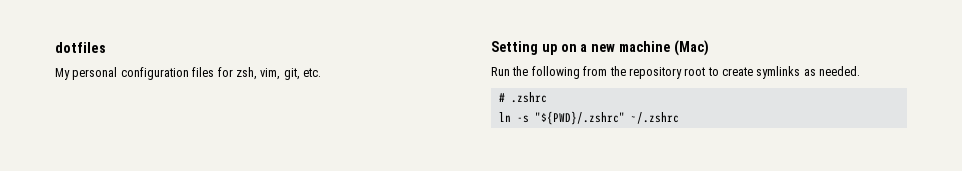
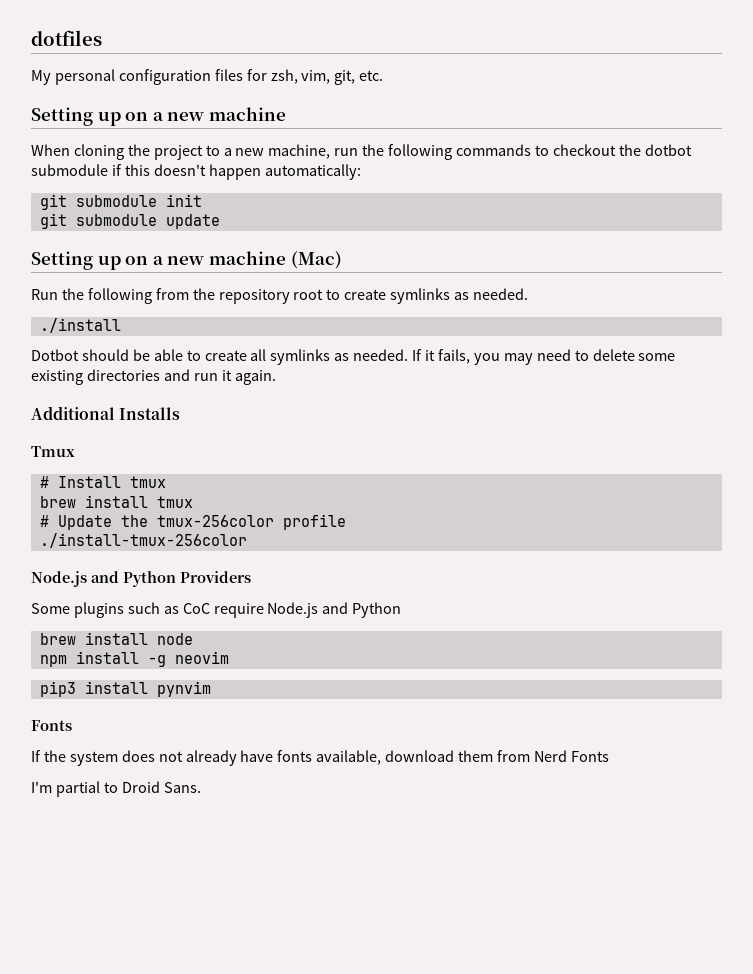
  My personal configuration files for zsh, vim, git, etc.
+ Setting up on a new machine
+ When cloning the project to a new machine, run the following commands to checkout the dotbot submodule if this doesn't happen automatically:
+ git submodule init
+ git submodule update
- # .zshrc
- ln -s "${PWD}/.zshrc" ~/.zshrc
+ ./install
+ Dotbot should be able to create all symlinks as needed. If it fails, you may need to delete some existing directories and run it again.
+ Additional Installs
+ Tmux
+ # Install tmux
+ brew install tmux
+ # Update the tmux-256color profile
+ ./install-tmux-256color
+ Node.js and Python Providers
+ Some plugins such as CoC require Node.js and Python
+ brew install node
+ npm install -g neovim
+ pip3 install pynvim
+ Fonts
+ If the system does not already have fonts available, download them from Nerd Fonts
+ I'm partial to Droid Sans.

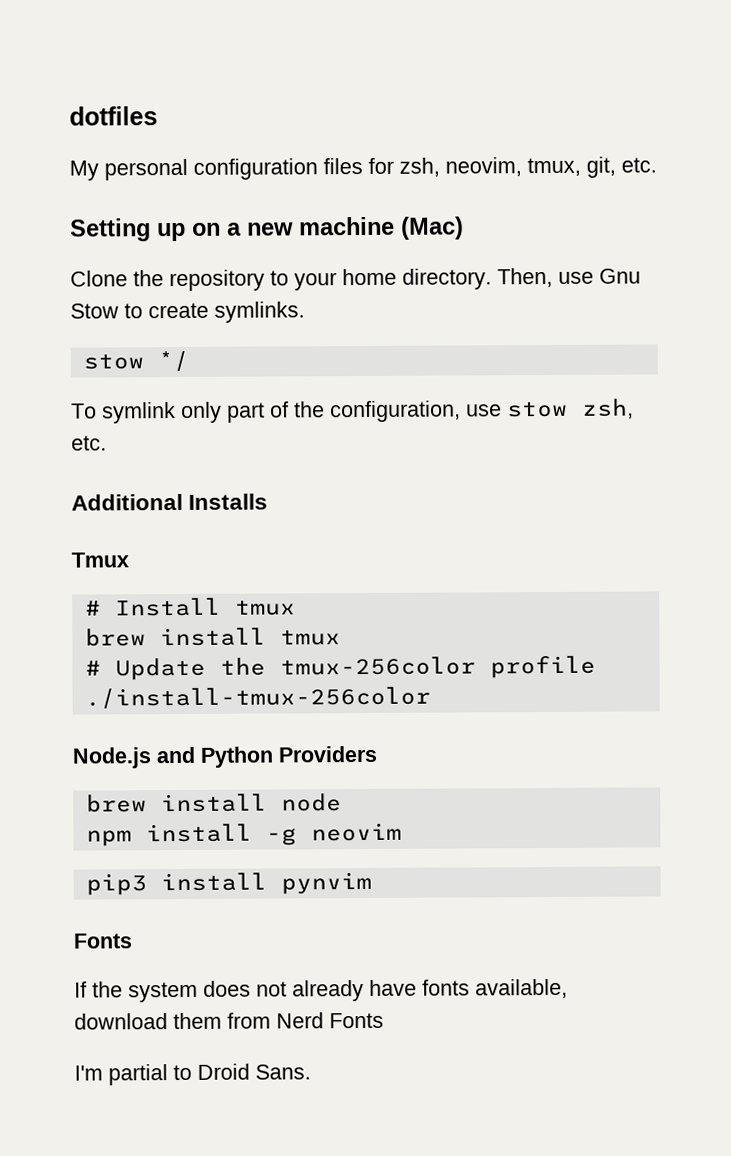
- My personal configuration files for zsh, vim, git, etc.
- Setting up on a new machine
- When cloning the project to a new machine, run the following commands to checkout the dotbot submodule if this doesn't happen automatically:
- git submodule init
- git submodule update
+ My personal configuration files for zsh, neovim, tmux, git, etc.
  Setting up on a new machine (Mac)
- Run the following from the repository root to create symlinks as needed.
- ./install
- Dotbot should be able to create all symlinks as needed. If it fails, you may need to delete some existing directories and run it again.
+ Clone the repository to your home directory. Then, use Gnu Stow to create symlinks.
+ stow */
+ To symlink only part of the configuration, use stow zsh, etc.
- Some plugins such as CoC require Node.js and Python

